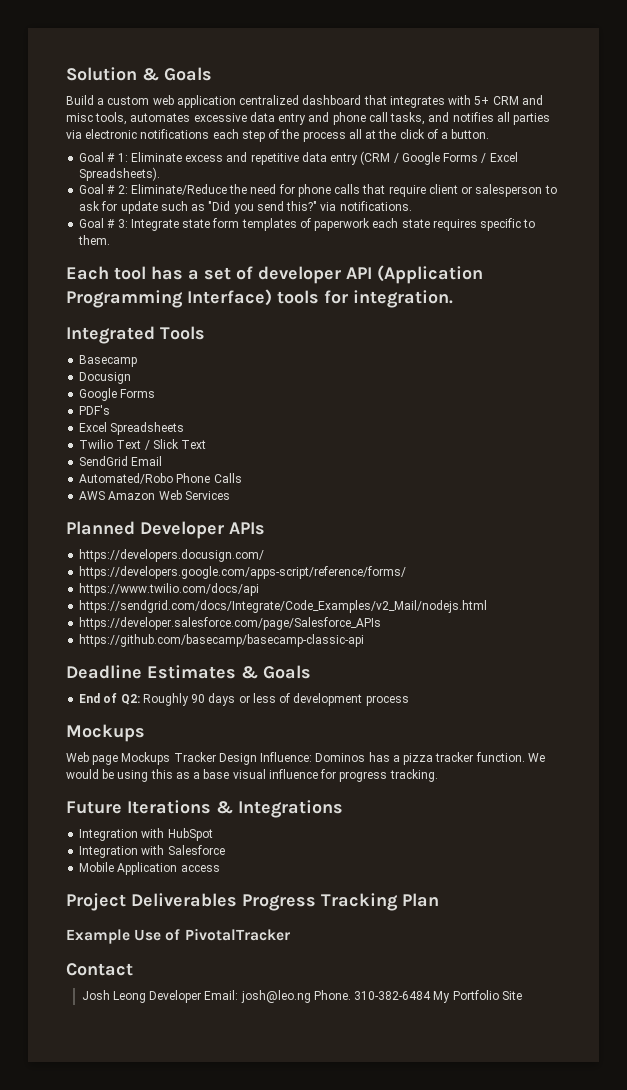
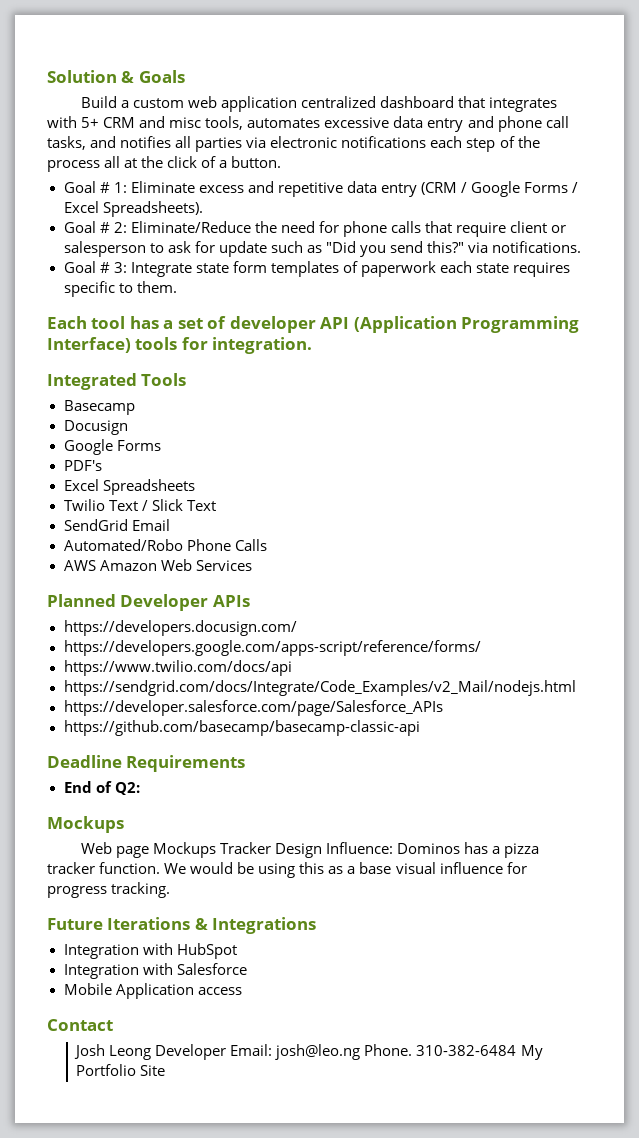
- Deadline Estimates & Goals
+ Deadline Requirements
- End of Q2: Roughly 90 days or less of development process
+ End of Q2:
- Project Deliverables Progress Tracking Plan
- Example Use of PivotalTracker

